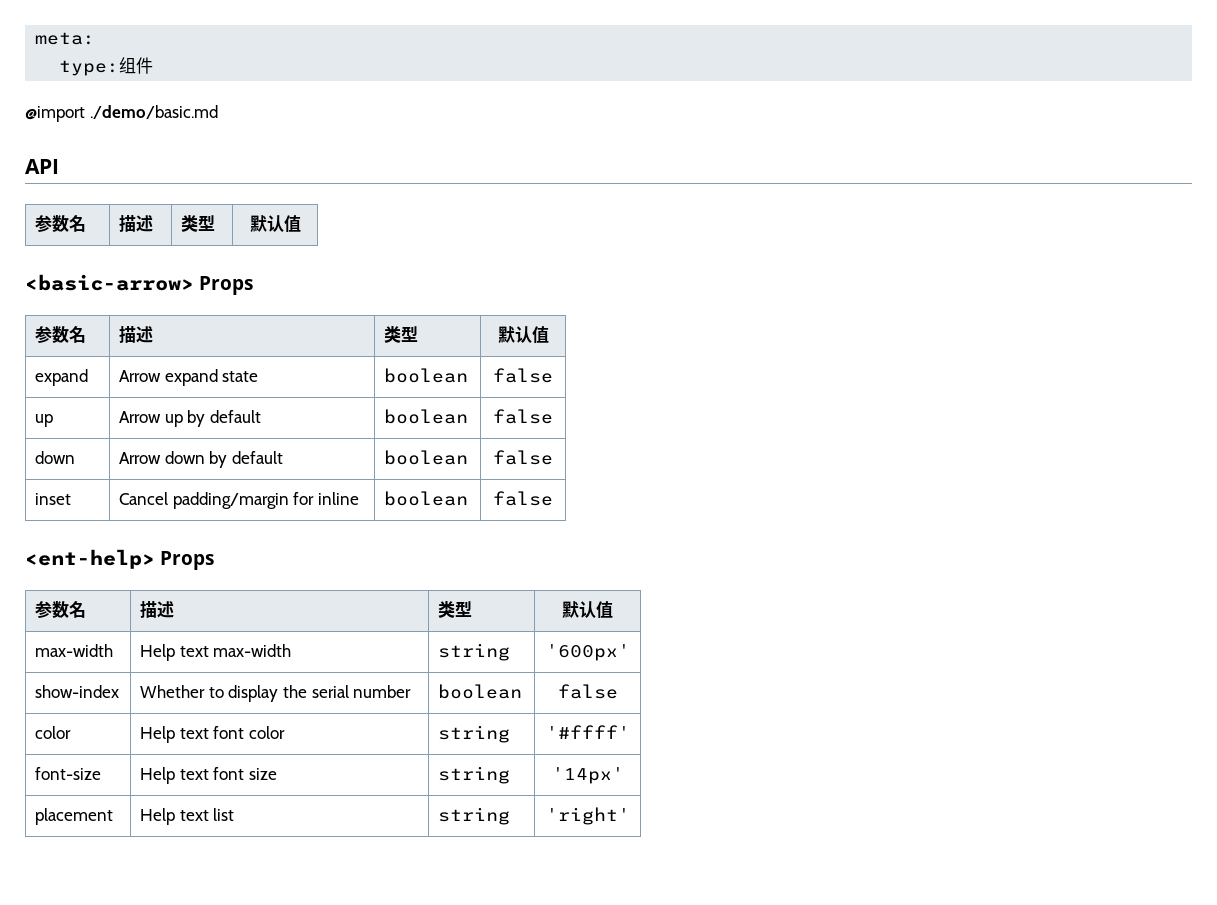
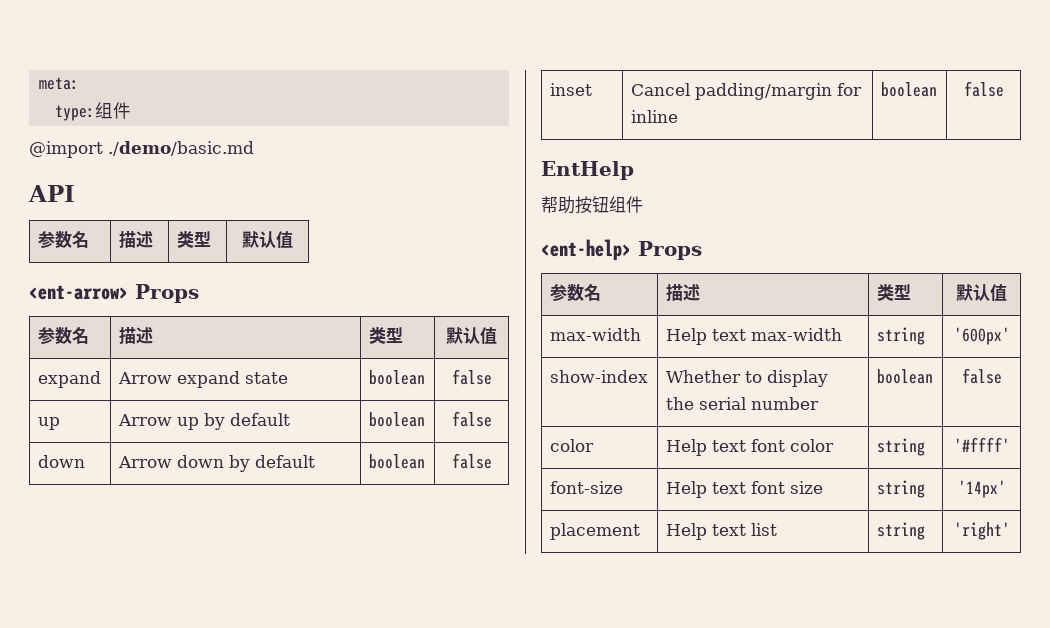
- <basic-arrow> Props
+ <ent-arrow> Props
+ EntHelp
+ 帮助按钮组件

